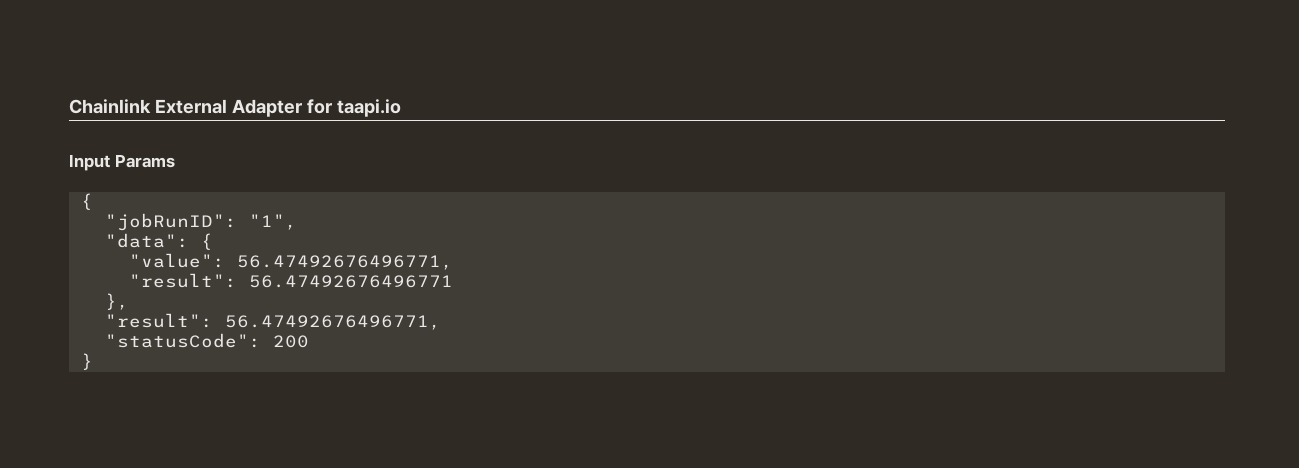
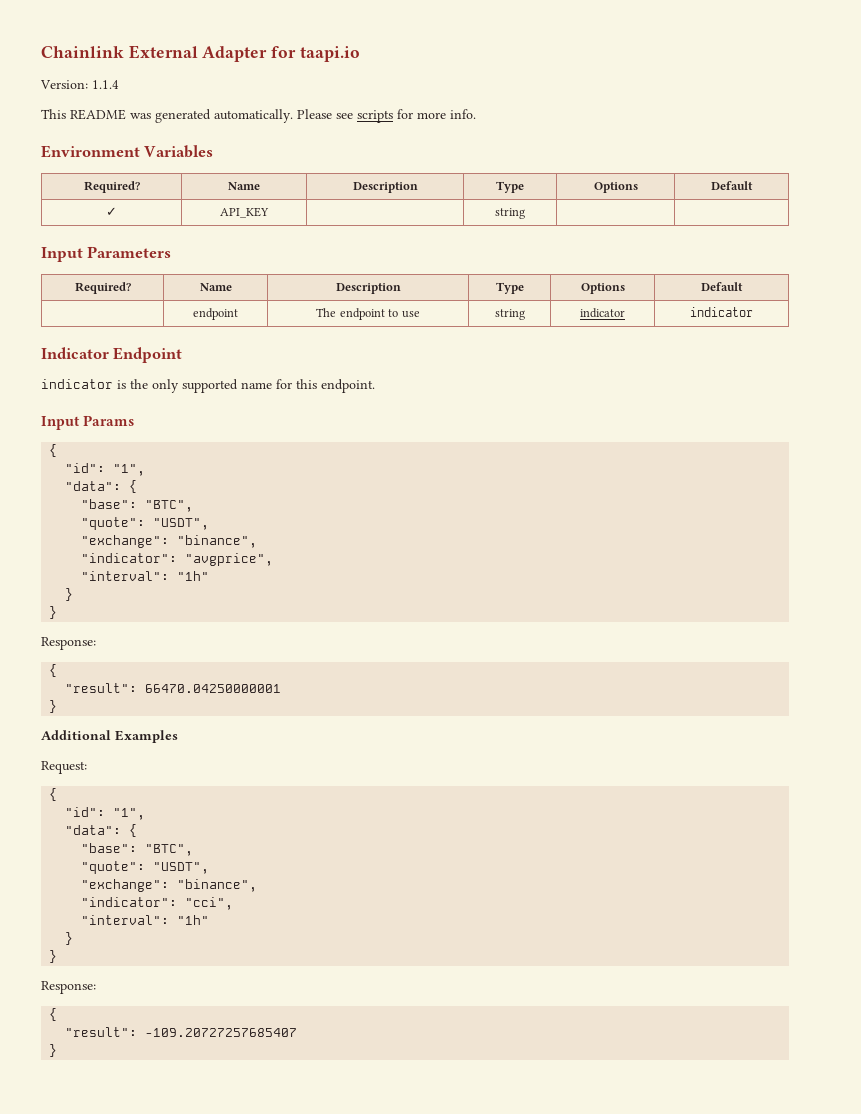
+ Version: 1.1.4
+ This README was generated automatically. Please see scripts for more info.
+ Environment Variables
+ Required? | Name | Description | Type | Options | Default
+ ✓ | API_KEY | | string | |
+ Input Parameters
+ Required? | Name | Description | Type | Options | Default
+ | endpoint | The endpoint to use | string | indicator | indicator
+ Indicator Endpoint
+ indicator is the only supported name for this endpoint.
  Input Params
  {
- "jobRunID": "1",
+ "id": "1",
  "data": {
- "value": 56.47492676496771,
- "result": 56.47492676496771
- },
- "result": 56.47492676496771,
- "statusCode": 200
+ "base": "BTC",
+ "quote": "USDT",
+ "exchange": "binance",
+ "indicator": "avgprice",
+ "interval": "1h"
+ }
+ }
+ Response:
+ {
+ "result": 66470.04250000001
+ }
+ Additional Examples
+ Request:
+ {
+ "id": "1",
+ "data": {
+ "base": "BTC",
+ "quote": "USDT",
+ "exchange": "binance",
+ "indicator": "cci",
+ "interval": "1h"
+ }
+ }
+ Response:
+ {
+ "result": -109.20727257685407

